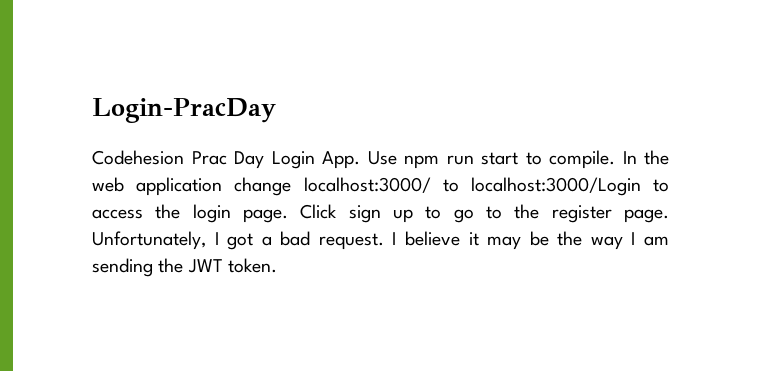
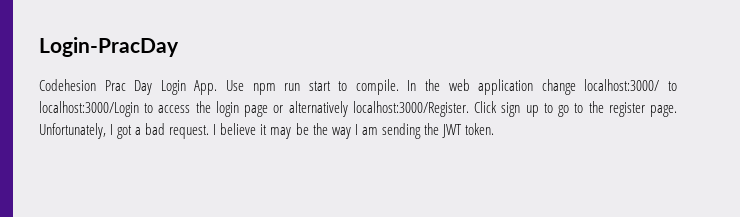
- In the web application change localhost:3000/ to localhost:3000/Login to access the login page.
+ In the web application change localhost:3000/ to localhost:3000/Login to access the login page or alternatively localhost:3000/Register.

